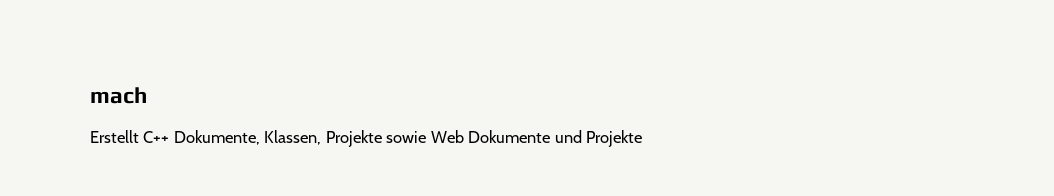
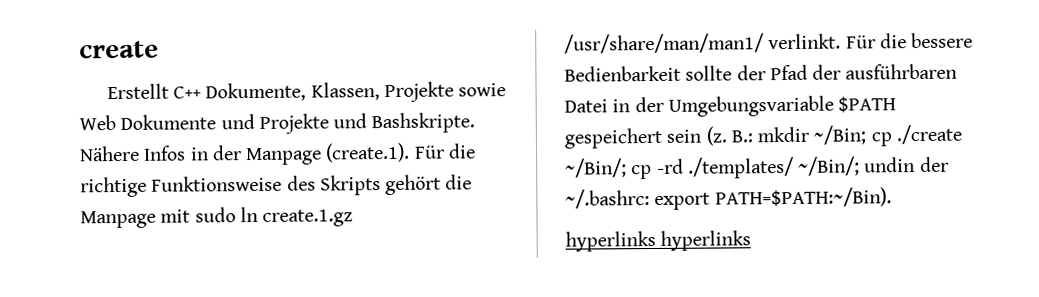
- mach
+ create
- Erstellt C++ Dokumente, Klassen, Projekte sowie Web Dokumente und Projekte
+ Erstellt C++ Dokumente, Klassen, Projekte sowie Web Dokumente und Projekte und Bashskripte. Nähere Infos in der Manpage (create.1). Für die richtige Funktionsweise des Skripts gehört die Manpage mit sudo ln create.1.gz /usr/share/man/man1/ verlinkt. Für die bessere Bedienbarkeit sollte der Pfad der ausführbaren Datei in der Umgebungsvariable $PATH gespeichert sein (z. B.: mkdir ~/Bin; cp ./create ~/Bin/; cp -rd ./templates/ ~/Bin/; undin der ~/.bashrc: export PATH=$PATH:~/Bin).
+ hyperlinks hyperlinks

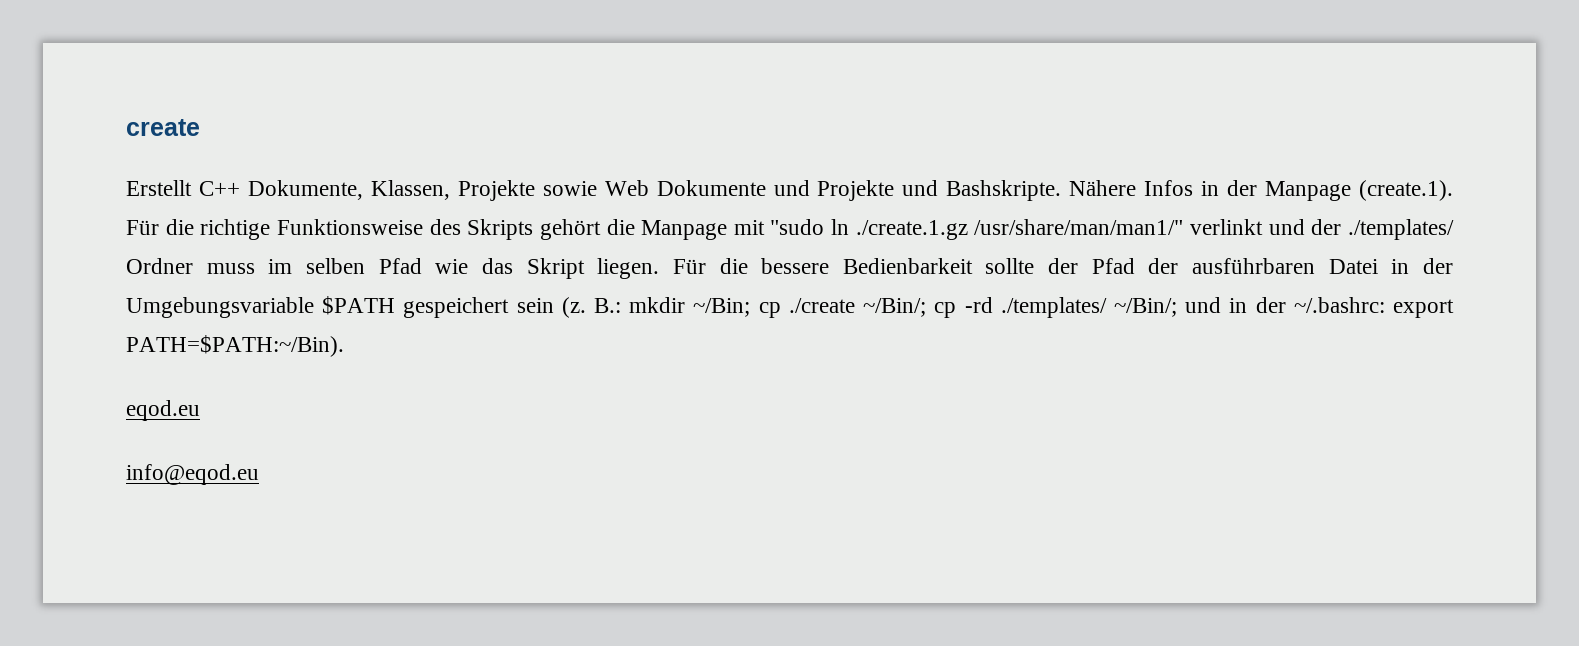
- Nähere Infos in der Manpage (create.1). Für die richtige Funktionsweise des Skripts gehört die Manpage mit sudo ln create.1.gz /usr/share/man/man1/ verlinkt.
+ Nähere Infos in der Manpage (create.1). Für die richtige Funktionsweise des Skripts gehört die Manpage mit "sudo ln ./create.1.gz /usr/share/man/man1/" verlinkt und der ./templates/ Ordner muss im selben Pfad wie das Skript liegen.
- B.: mkdir ~/Bin; cp ./create ~/Bin/; cp -rd ./templates/ ~/Bin/; undin der ~/.bashrc: export PATH=$PATH:~/Bin).
+ B.: mkdir ~/Bin; cp ./create ~/Bin/; cp -rd ./templates/ ~/Bin/; und in der ~/.bashrc: export PATH=$PATH:~/Bin).
- hyperlinks hyperlinks
+ eqod.eu
+ info@eqod.eu

